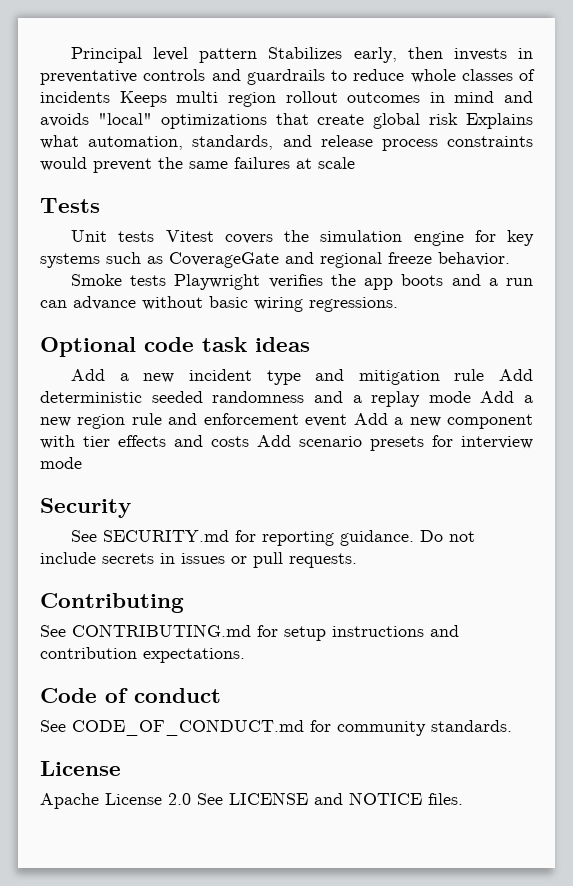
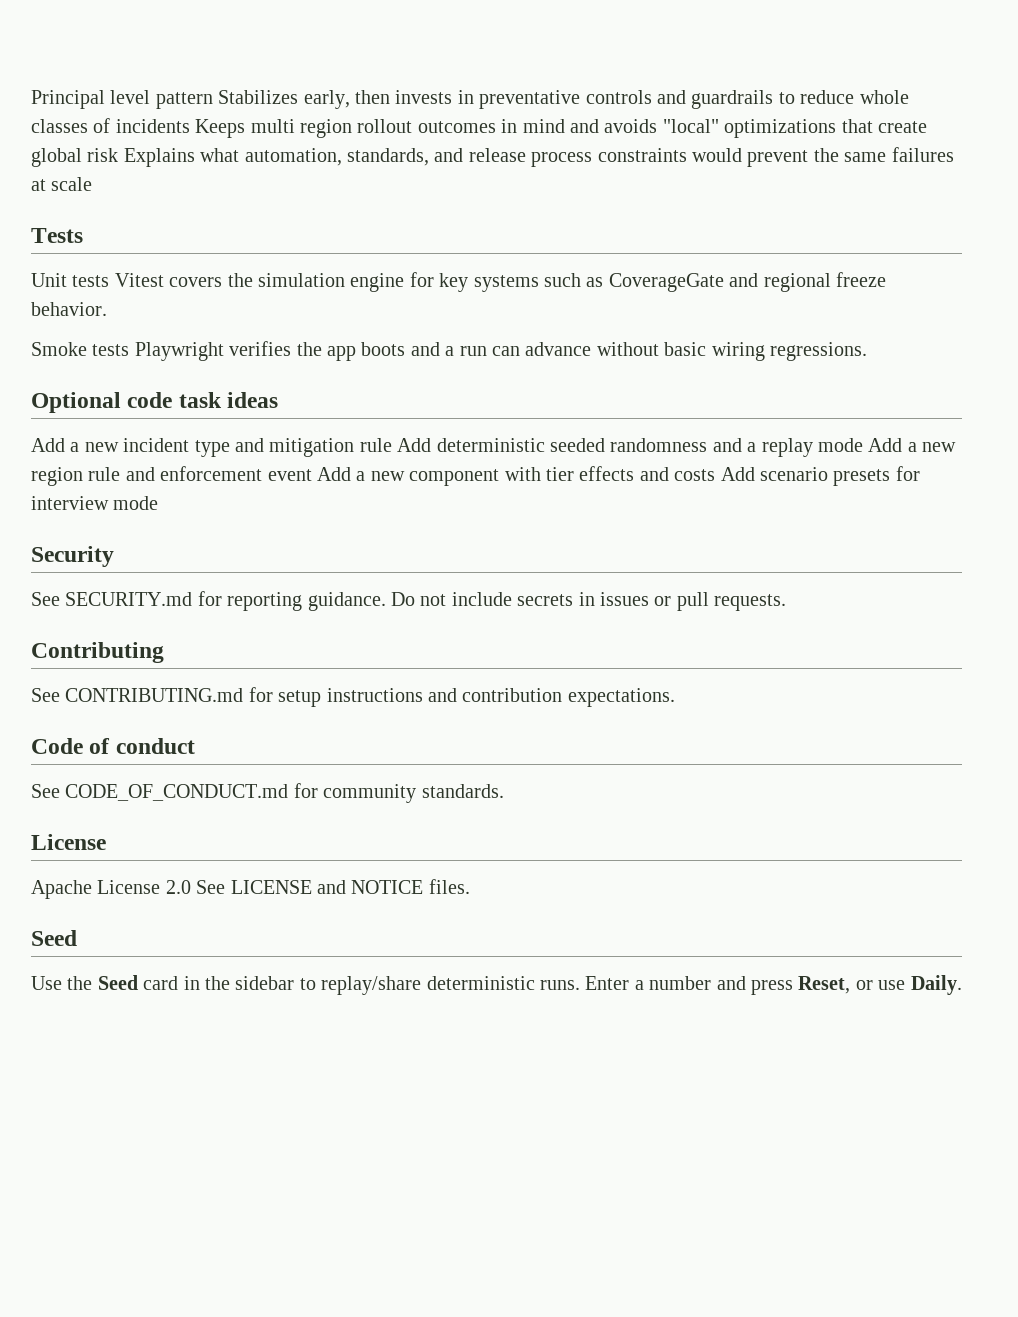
  Apache License 2.0 See LICENSE and NOTICE files.
+ Seed
+ Use the Seed card in the sidebar to replay/share deterministic runs. Enter a number and press Reset, or use Daily.

